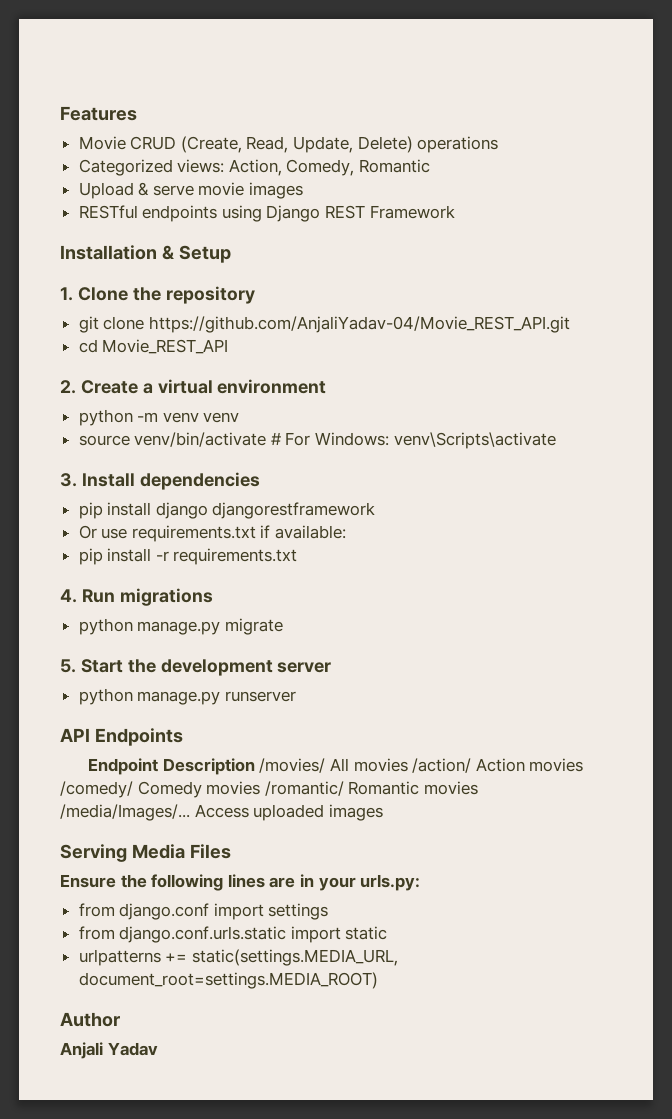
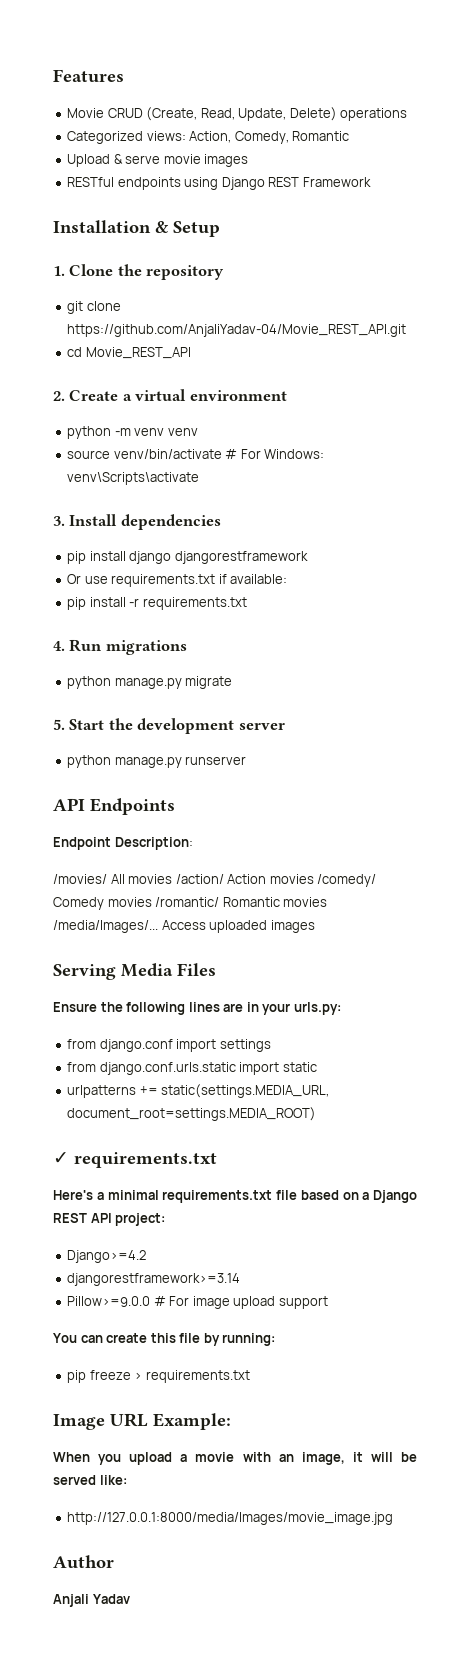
- Endpoint Description /movies/ All movies /action/ Action movies /comedy/ Comedy movies /romantic/ Romantic movies /media/Images/...
+ Endpoint Description:
+ /movies/ All movies /action/ Action movies /comedy/ Comedy movies /romantic/ Romantic movies /media/Images/...
+ ✓ requirements.txt
+ Here's a minimal requirements.txt file based on a Django REST API project:
+ Django>=4.2
+ djangorestframework>=3.14
+ Pillow>=9.0.0 # For image upload support
+ You can create this file by running:
+ pip freeze > requirements.txt
+ Image URL Example:
+ When you upload a movie with an image, it will be served like:
+ http://127.0.0.1:8000/media/Images/movie_image.jpg

